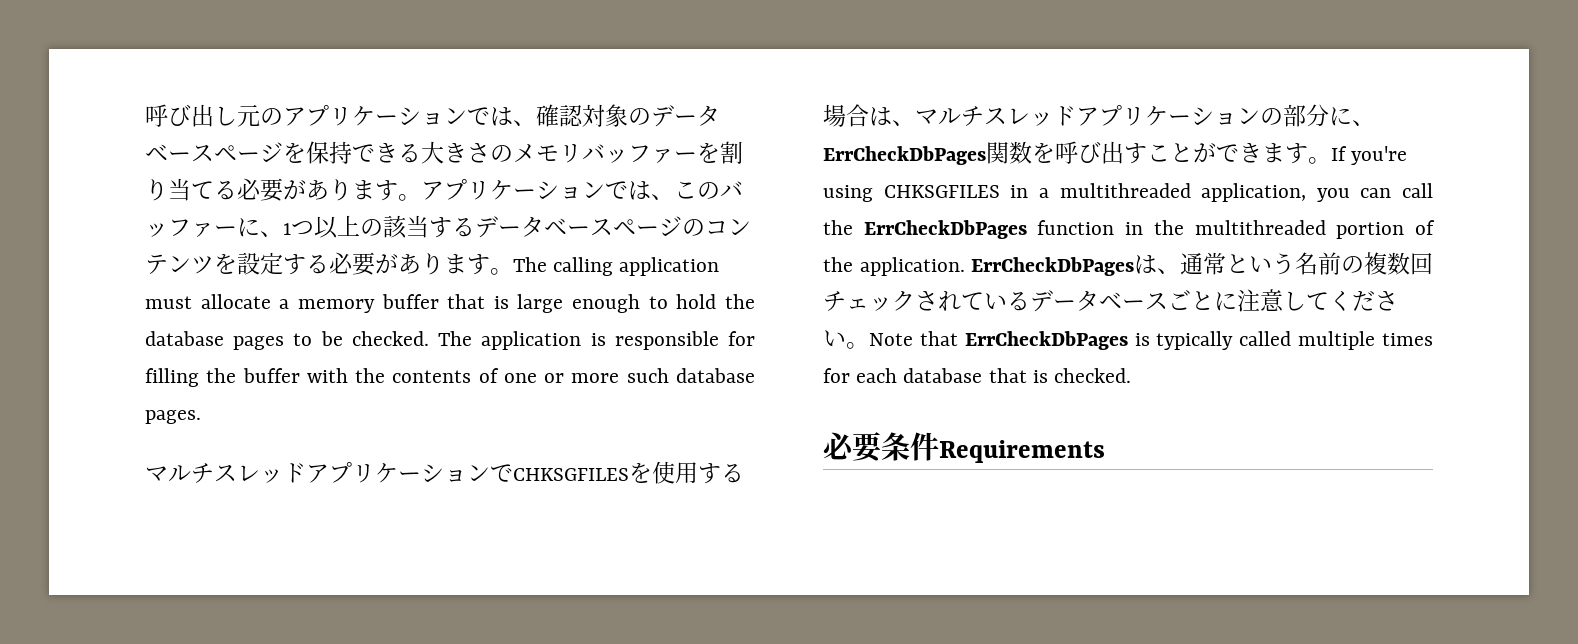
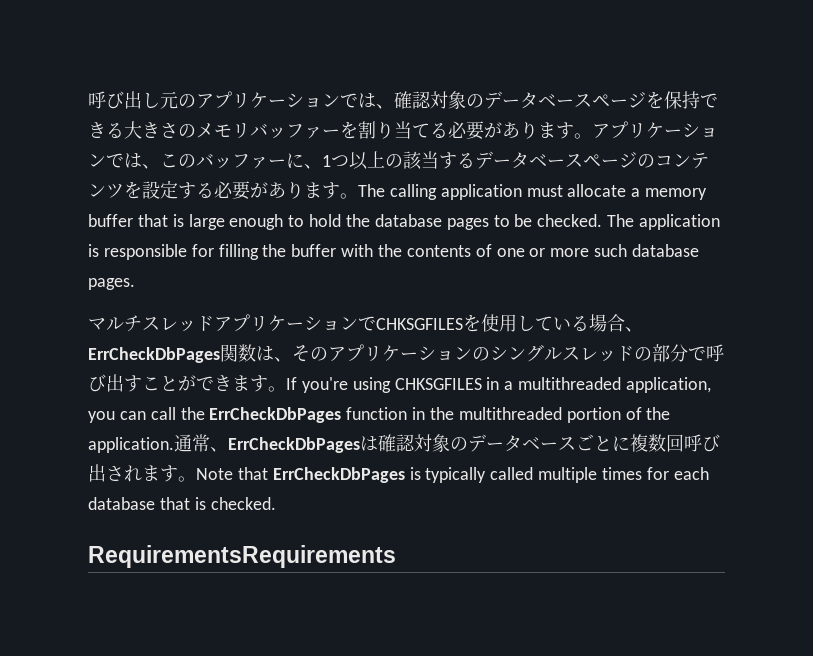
- マルチスレッドアプリケーションでCHKSGFILESを使用する場合は、マルチスレッドアプリケーションの部分に、ErrCheckDbPages関数を呼び出すことができます。
+ マルチスレッドアプリケーションでCHKSGFILESを使用している場合、ErrCheckDbPages関数は、そのアプリケーションのシングルスレッドの部分で呼び出すことができます。
- ErrCheckDbPagesは、通常という名前の複数回チェックされているデータベースごとに注意してください。
+ 通常、ErrCheckDbPagesは確認対象のデータベースごとに複数回呼び出されます。
- 必要条件Requirements
+ RequirementsRequirements

